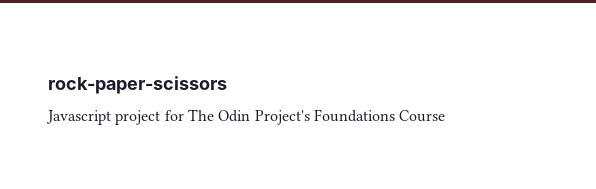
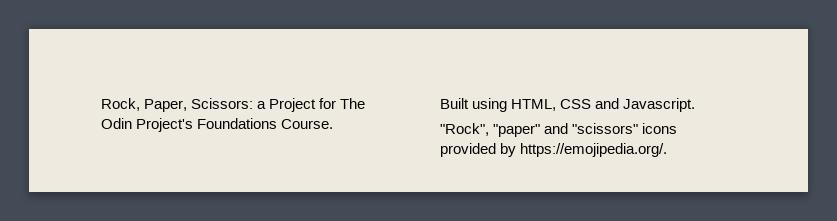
- rock-paper-scissors
- Javascript project for The Odin Project's Foundations Course
+ Rock, Paper, Scissors: a Project for The Odin Project's Foundations Course.
+ Built using HTML, CSS and Javascript.
+ "Rock", "paper" and "scissors" icons provided by https://emojipedia.org/.

